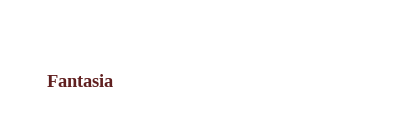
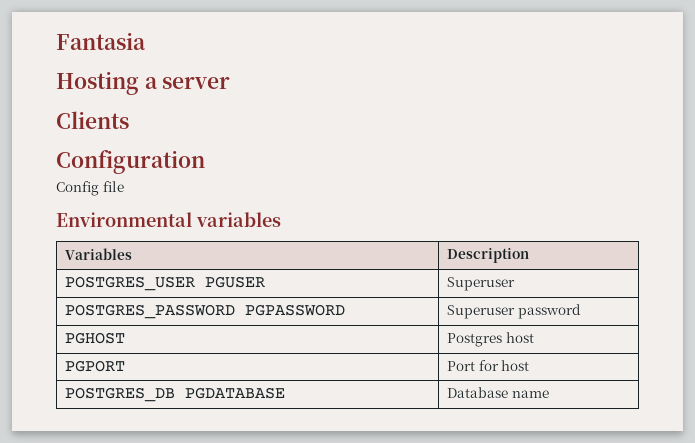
+ Hosting a server
+ Clients
+ Configuration
+ Config file
+ Environmental variables
+ Variables | Description
+ POSTGRES_USER PGUSER | Superuser
+ POSTGRES_PASSWORD PGPASSWORD | Superuser password
+ PGHOST | Postgres host
+ PGPORT | Port for host
+ POSTGRES_DB PGDATABASE | Database name

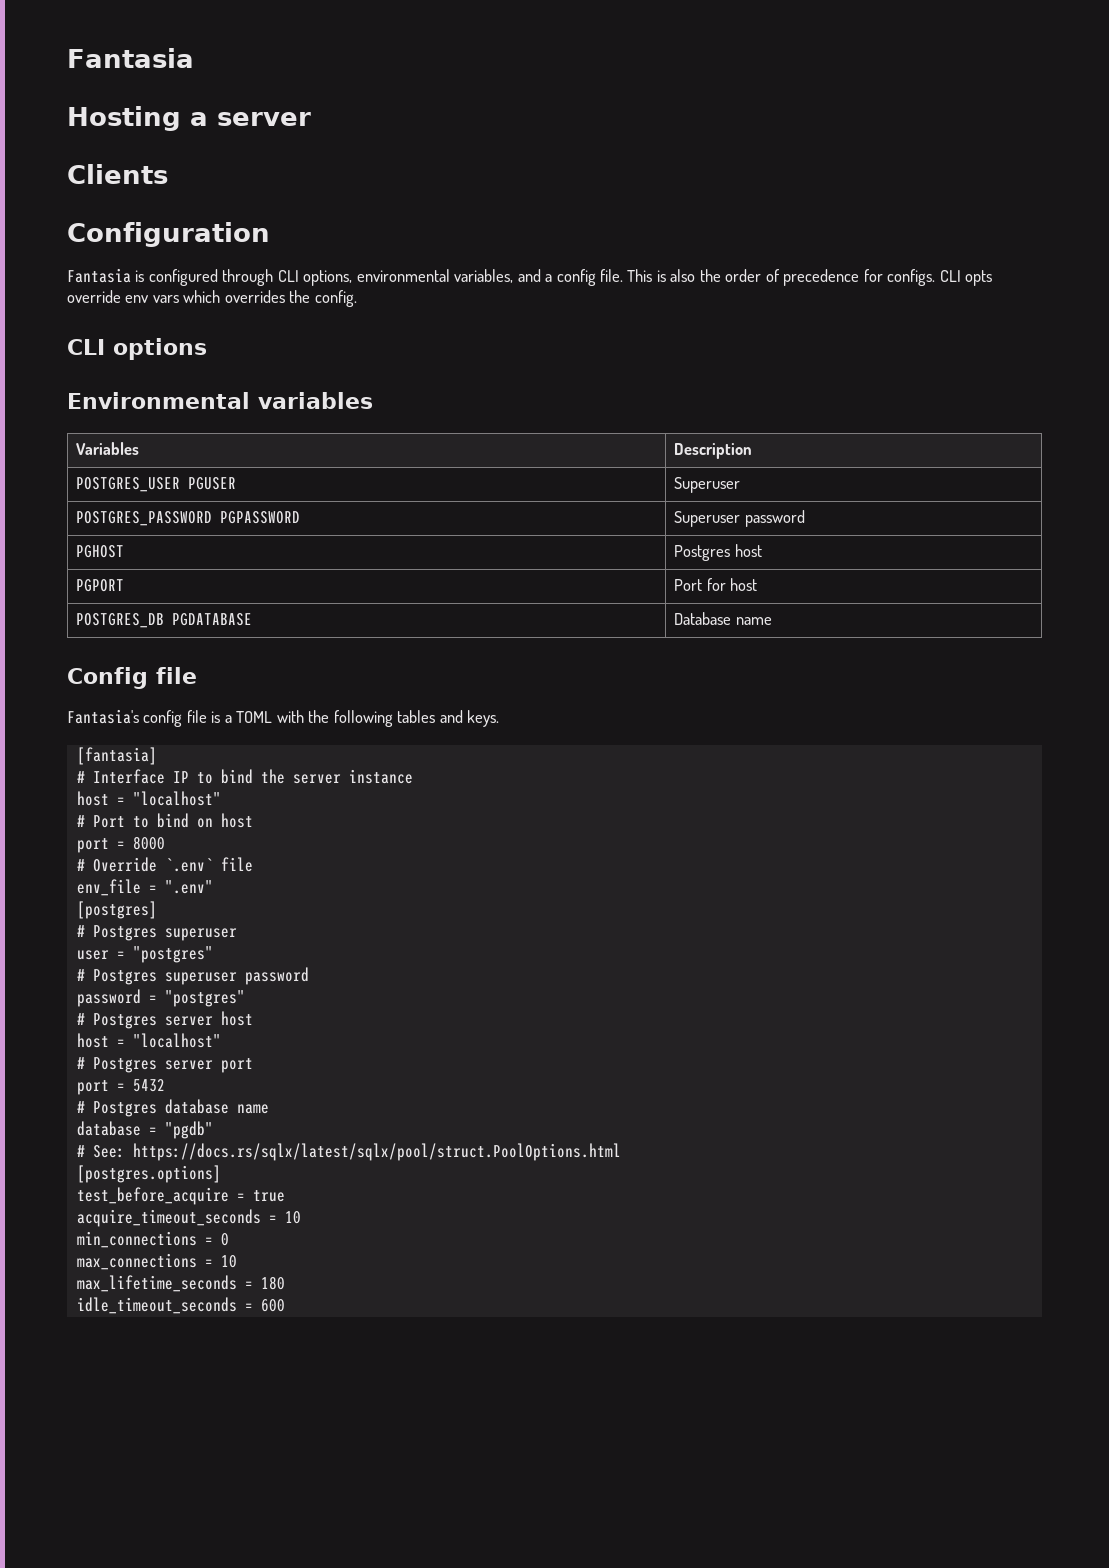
- Config file
+ Fantasia is configured through CLI options, environmental variables, and a config file. This is also the order of precedence for configs. CLI opts override env vars which overrides the config.
+ CLI options
+ Config file
+ Fantasia's config file is a TOML with the following tables and keys.
+ [fantasia]
+ # Interface IP to bind the server instance
+ host = "localhost"
+ # Port to bind on host
+ port = 8000
+ # Override `.env` file
+ env_file = ".env"
+ [postgres]
+ # Postgres superuser
+ user = "postgres"
+ # Postgres superuser password
+ password = "postgres"
+ # Postgres server host
+ host = "localhost"
+ # Postgres server port
+ port = 5432
+ # Postgres database name
+ database = "pgdb"
+ # See: https://docs.rs/sqlx/latest/sqlx/pool/struct.PoolOptions.html
+ [postgres.options]
+ test_before_acquire = true
+ acquire_timeout_seconds = 10
+ min_connections = 0
+ max_connections = 10
+ max_lifetime_seconds = 180
+ idle_timeout_seconds = 600

